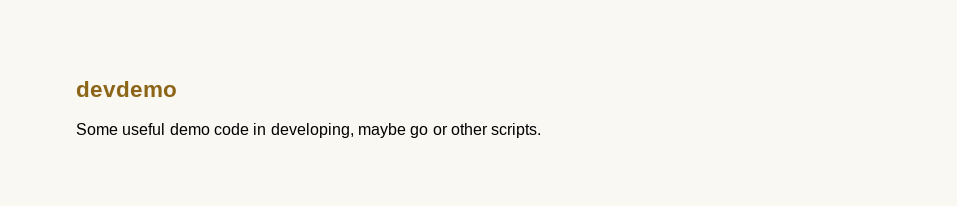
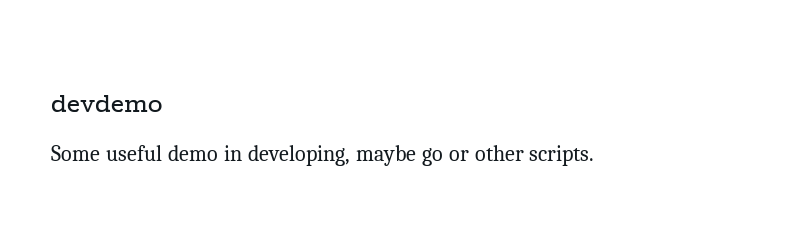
- Some useful demo code in developing, maybe go or other scripts.
+ Some useful demo in developing, maybe go or other scripts.

